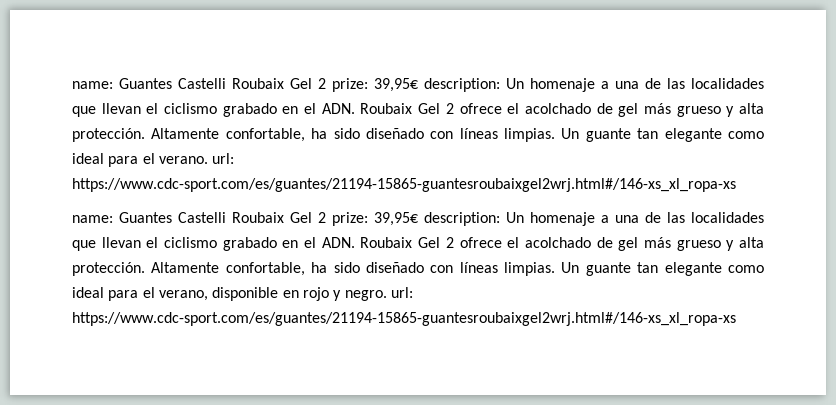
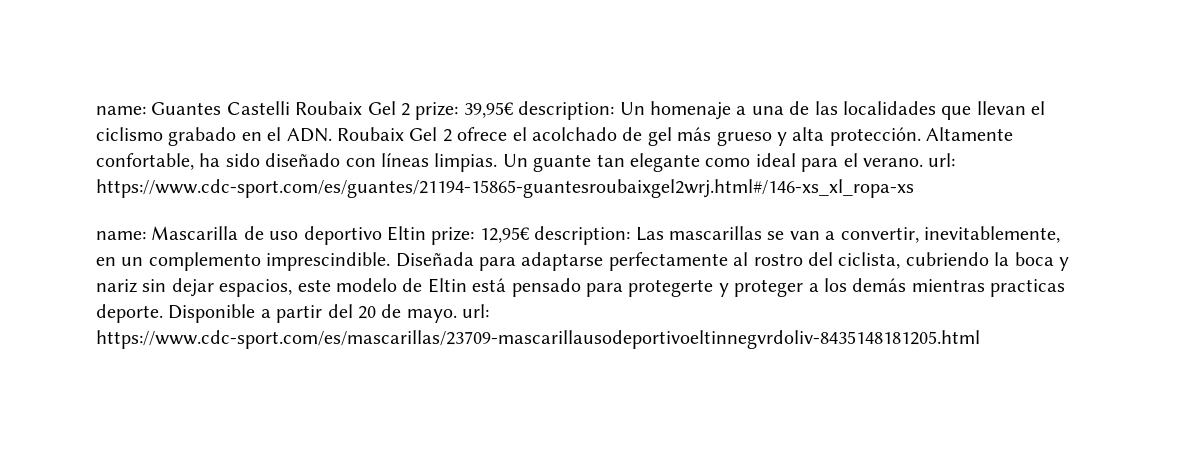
- name: Guantes Castelli Roubaix Gel 2 prize: 39,95€ description: Un homenaje a una de las localidades que llevan el ciclismo grabado en el ADN. Roubaix Gel 2 ofrece el acolchado de gel más grueso y alta protección. Altamente confortable, ha sido diseñado con líneas limpias. Un guante tan elegante como ideal para el verano, disponible en rojo y negro. url: https://www.cdc-sport.com/es/guantes/21194-15865-guantesroubaixgel2wrj.html#/146-xs_xl_ropa-xs
+ name: Mascarilla de uso deportivo Eltin prize: 12,95€ description: Las mascarillas se van a convertir, inevitablemente, en un complemento imprescindible. Diseñada para adaptarse perfectamente al rostro del ciclista, cubriendo la boca y nariz sin dejar espacios, este modelo de Eltin está pensado para protegerte y proteger a los demás mientras practicas deporte. Disponible a partir del 20 de mayo. url: https://www.cdc-sport.com/es/mascarillas/23709-mascarillausodeportivoeltinnegvrdoliv-8435148181205.html

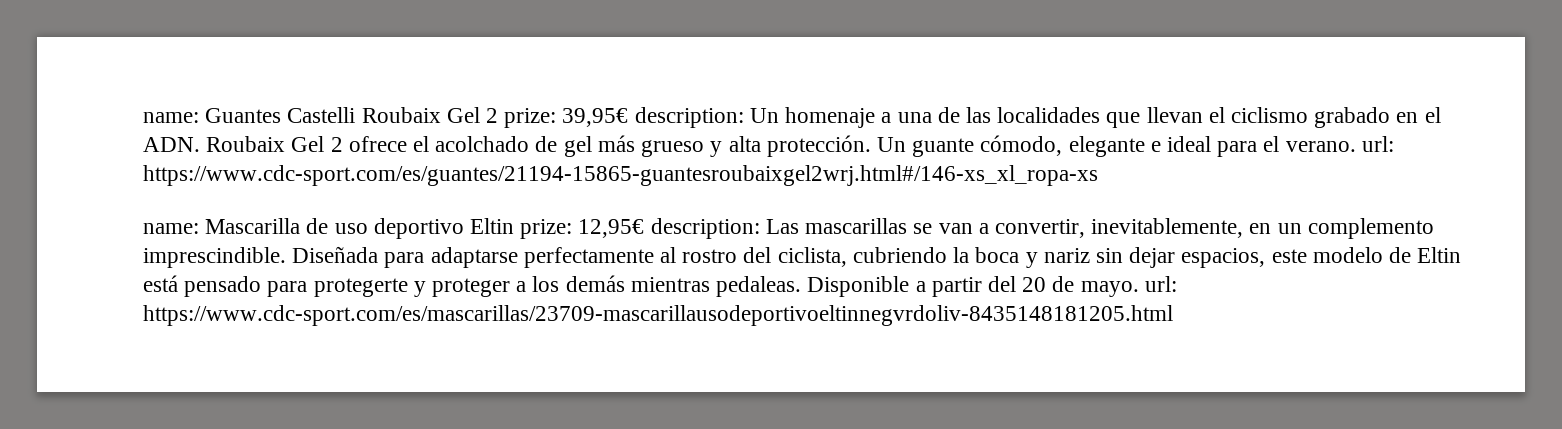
- Altamente confortable, ha sido diseñado con líneas limpias. Un guante tan elegante como ideal para el verano. url: https://www.cdc-sport.com/es/guantes/21194-15865-guantesroubaixgel2wrj.html#/146-xs_xl_ropa-xs
+ Un guante cómodo, elegante e ideal para el verano. url: https://www.cdc-sport.com/es/guantes/21194-15865-guantesroubaixgel2wrj.html#/146-xs_xl_ropa-xs
- Diseñada para adaptarse perfectamente al rostro del ciclista, cubriendo la boca y nariz sin dejar espacios, este modelo de Eltin está pensado para protegerte y proteger a los demás mientras practicas deporte.
+ Diseñada para adaptarse perfectamente al rostro del ciclista, cubriendo la boca y nariz sin dejar espacios, este modelo de Eltin está pensado para protegerte y proteger a los demás mientras pedaleas.

